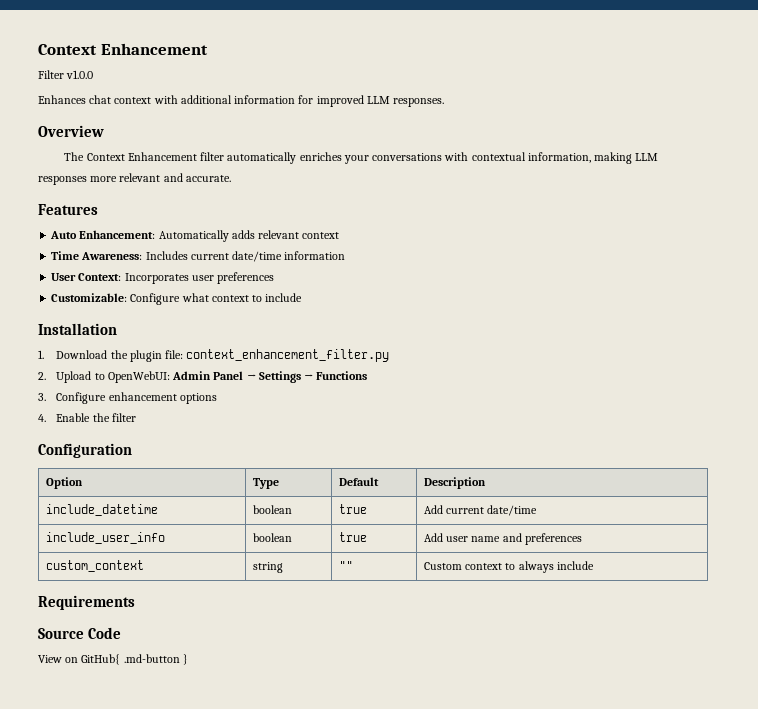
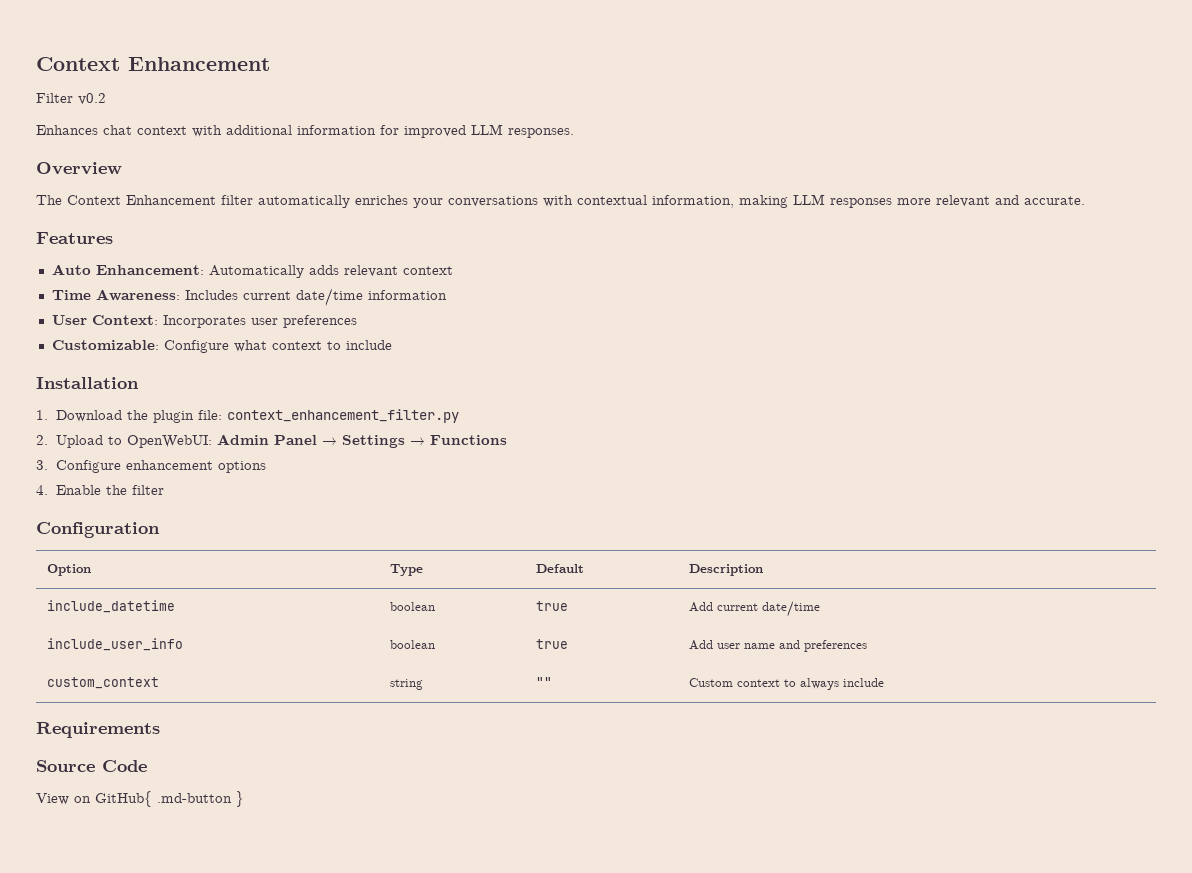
- Filter v1.0.0
+ Filter v0.2

